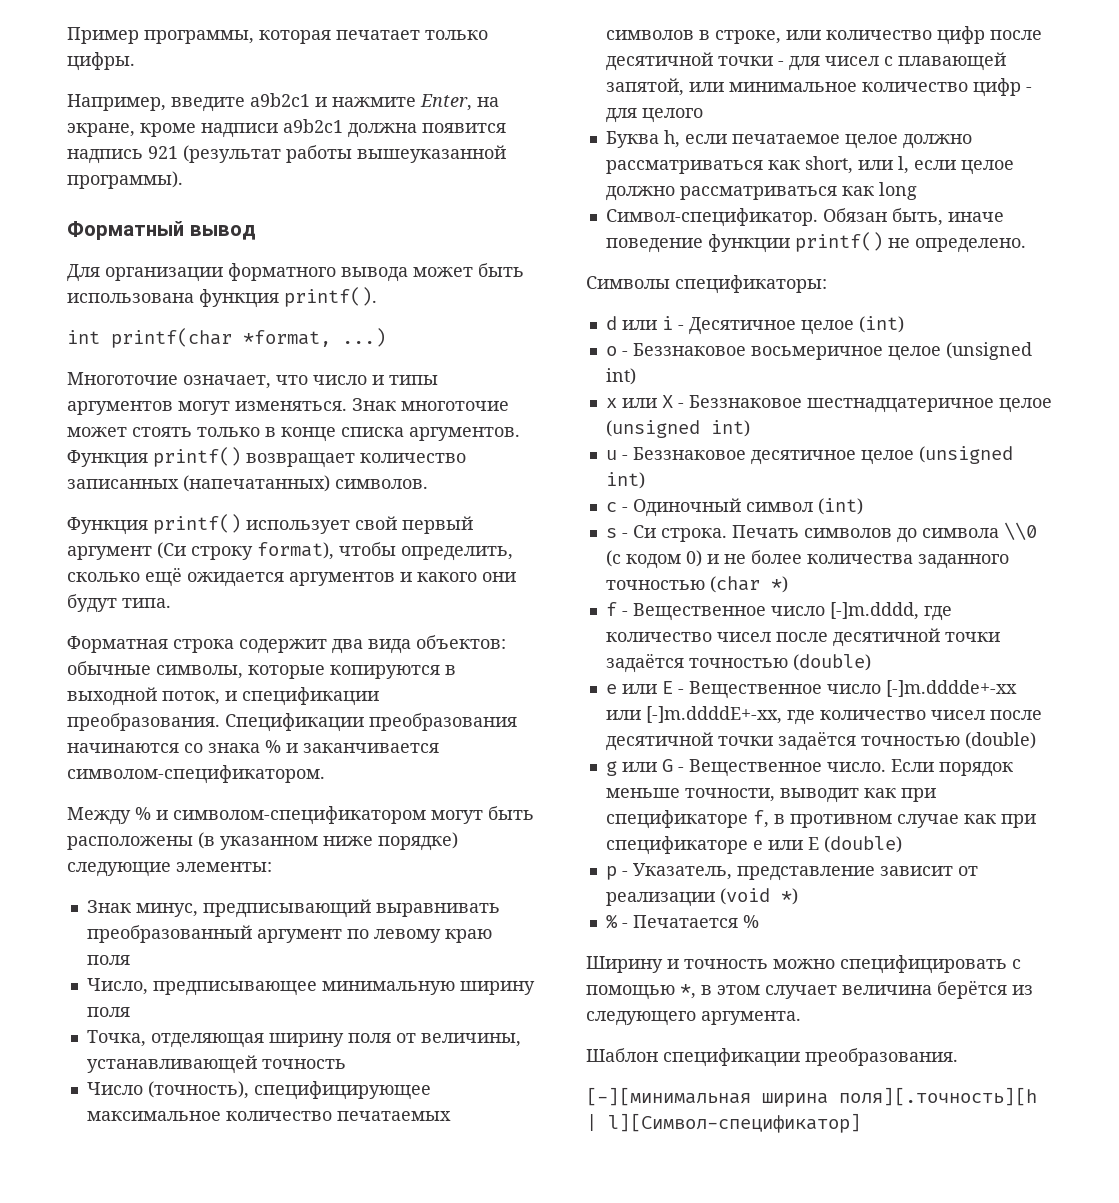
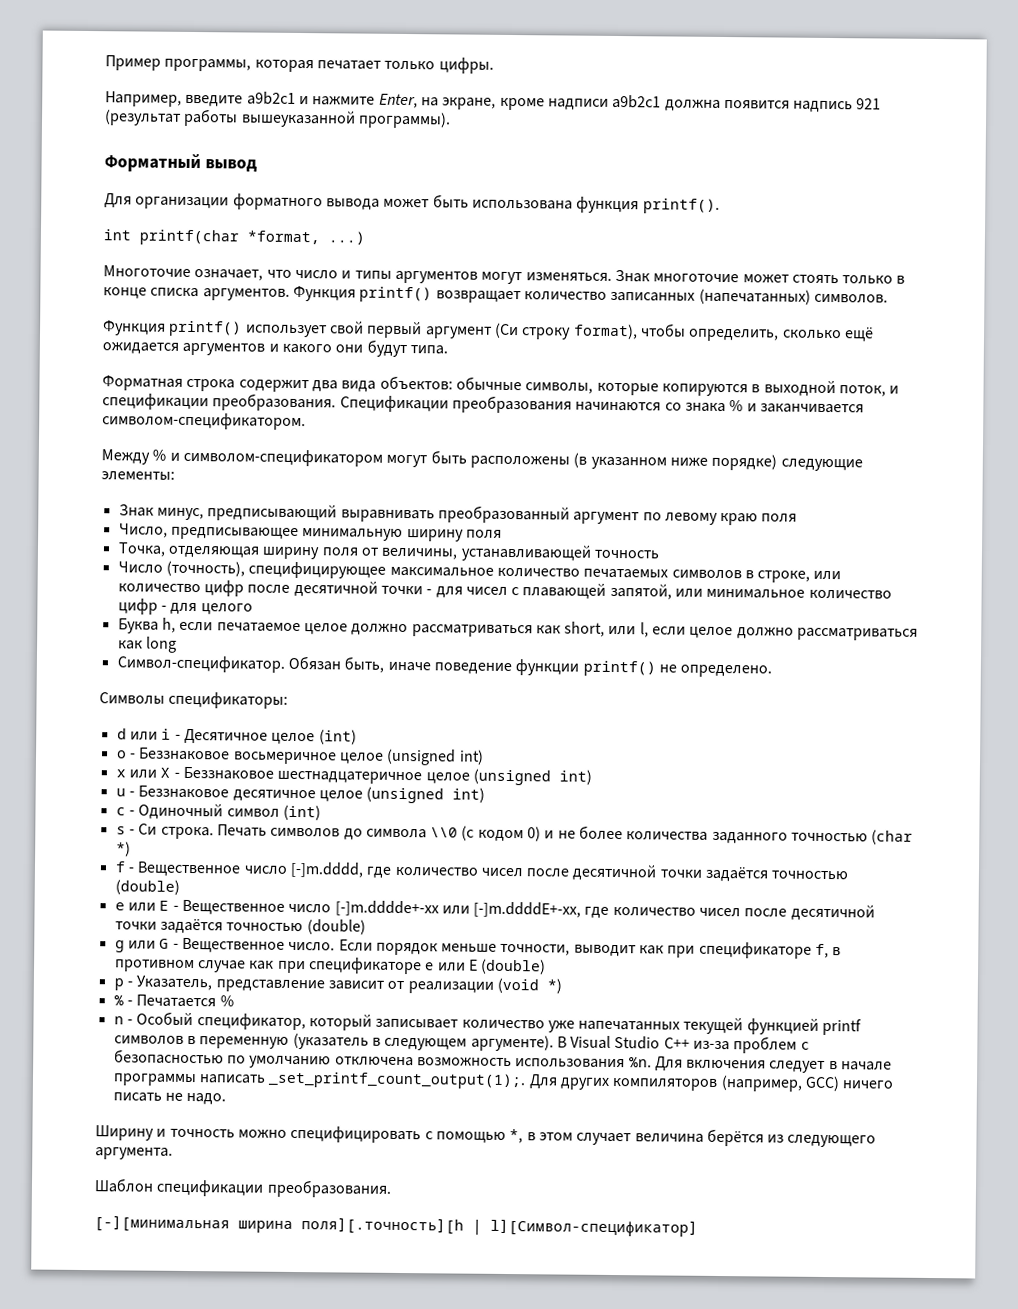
+ n - Особый спецификатор, который записывает количество уже напечатанных текущей функцией printf символов в переменную (указатель в следующем аргументе). В Visual Studio C++ из-за проблем с безопасностью по умолчанию отключена возможность использования %n. Для включения следует в начале программы написать _set_printf_count_output(1);. Для других компиляторов (например, GCC) ничего писать не надо.

